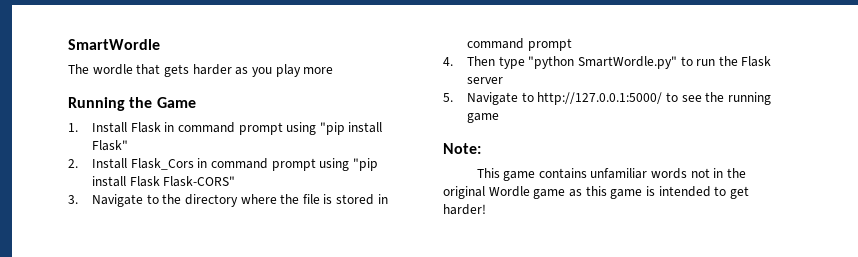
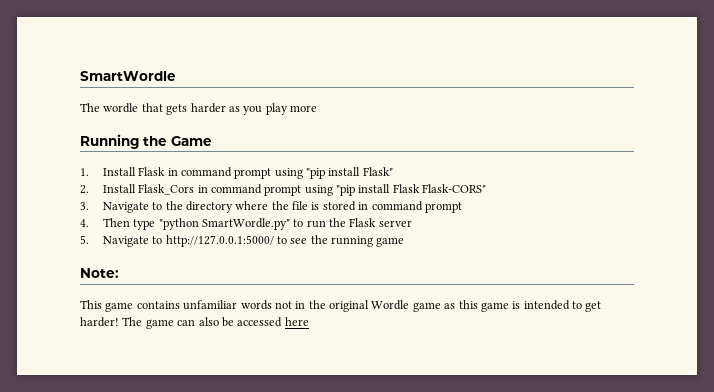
+ The game can also be accessed here

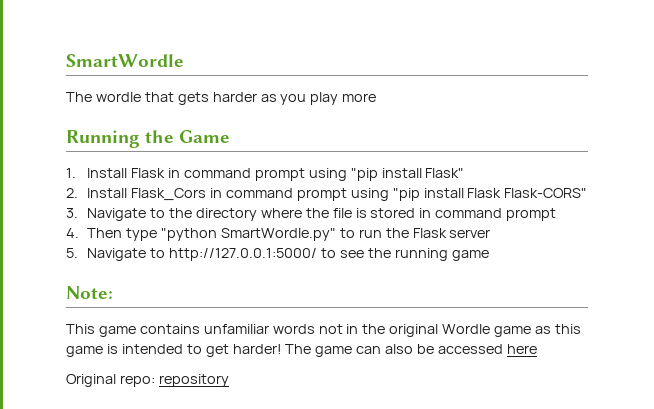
+ Original repo: repository

